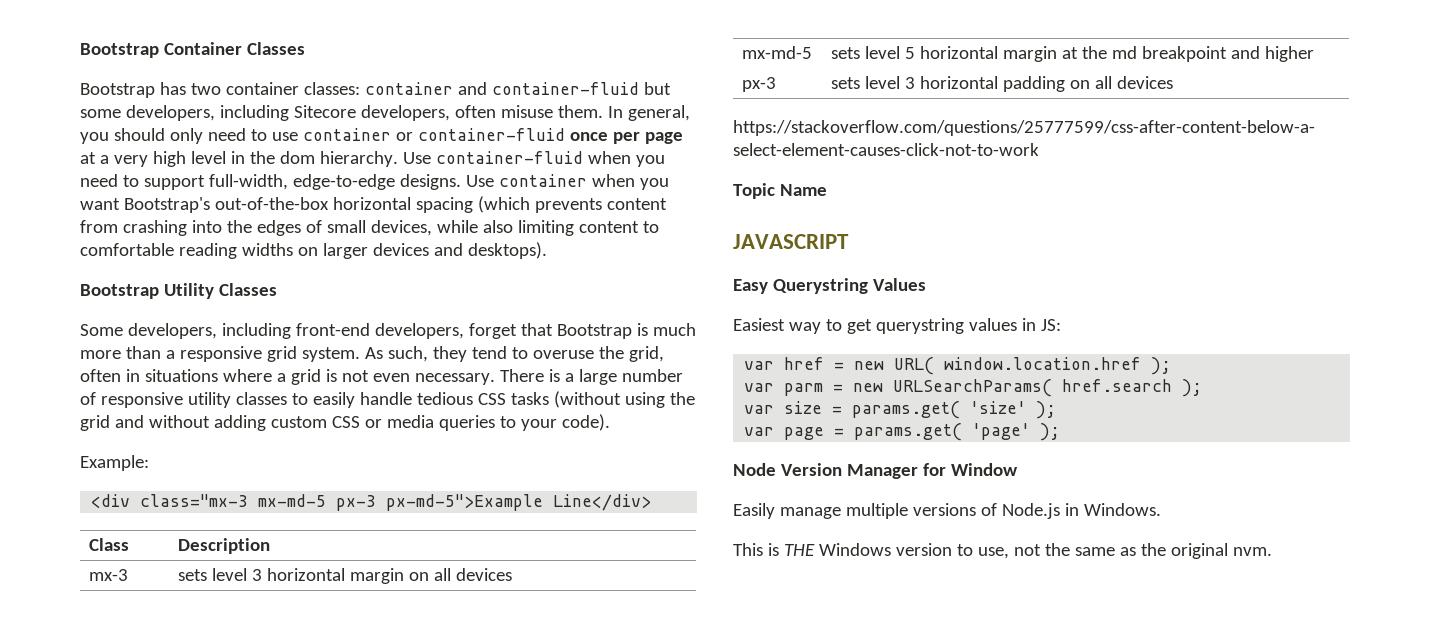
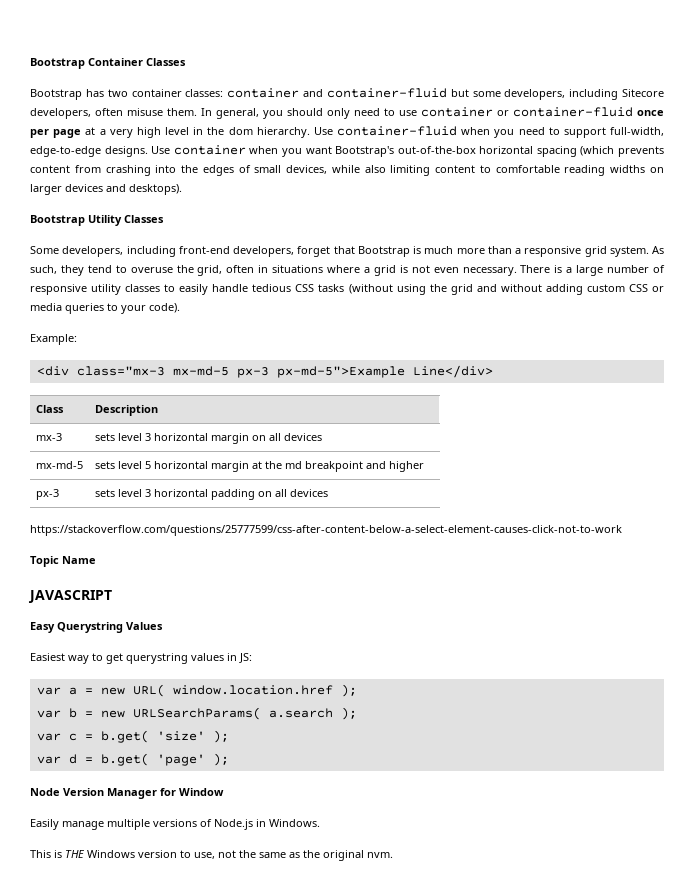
- var href = new URL( window.location.href );
+ var a = new URL( window.location.href );
- var parm = new URLSearchParams( href.search );
- var size = params.get( 'size' );
+ var b = new URLSearchParams( a.search );
+ var c = b.get( 'size' );
- var page = params.get( 'page' );
+ var d = b.get( 'page' );

